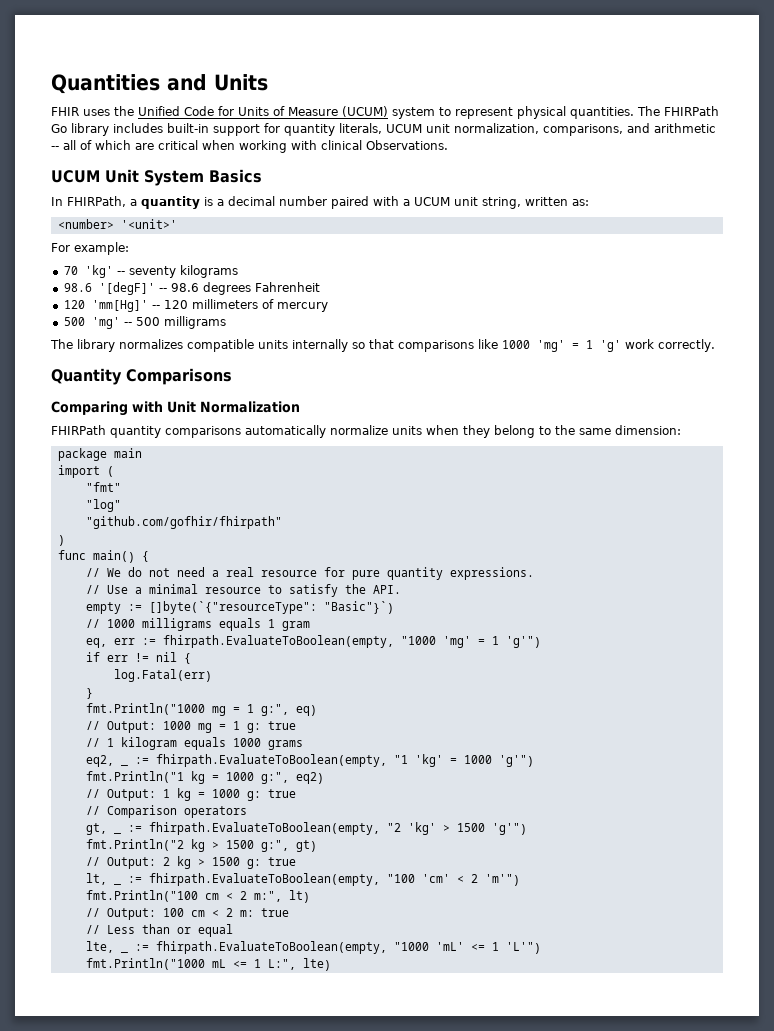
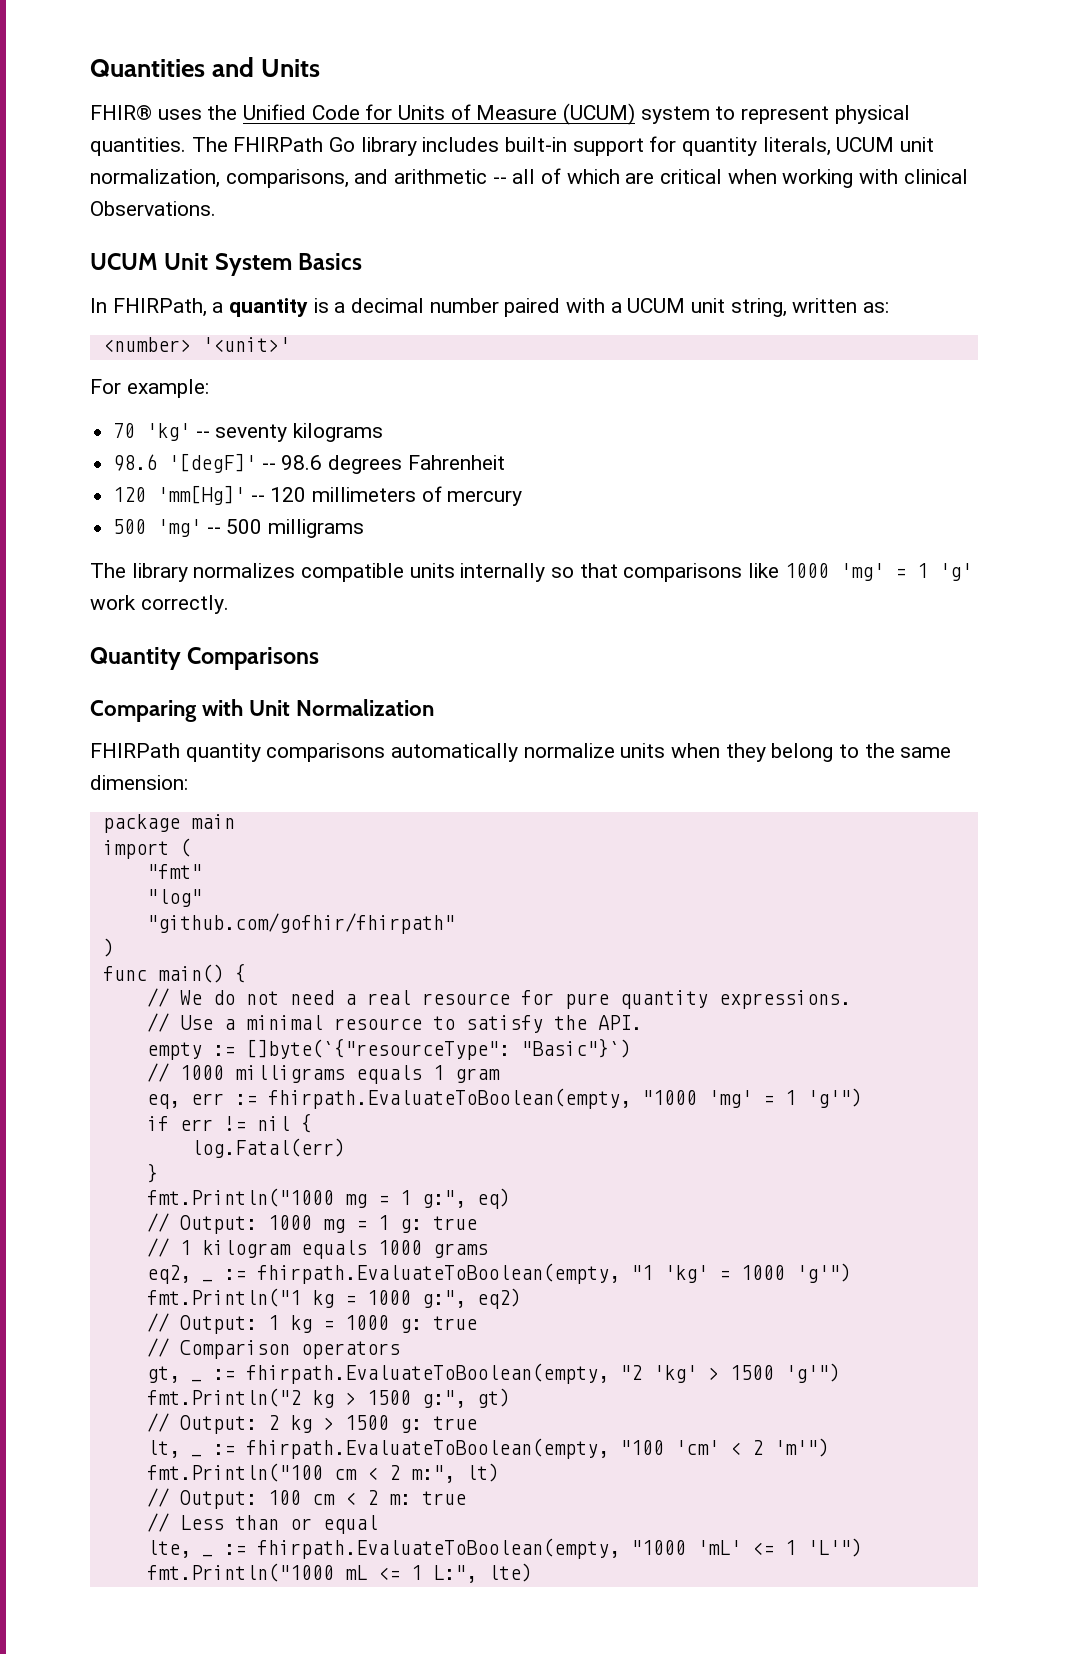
- FHIR uses the Unified Code for Units of Measure (UCUM) system to represent physical quantities.
+ FHIR® uses the Unified Code for Units of Measure (UCUM) system to represent physical quantities.

